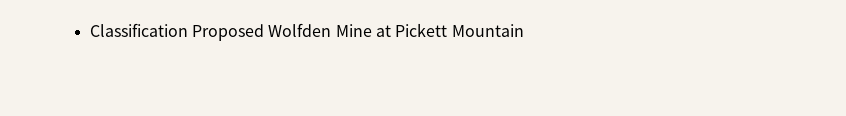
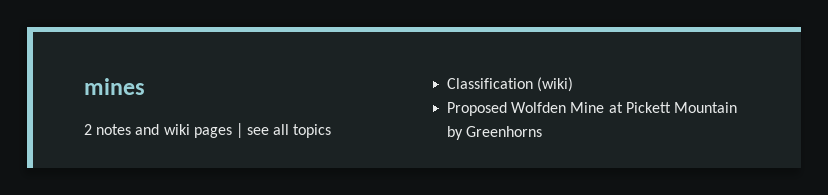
- Classification Proposed Wolfden Mine at Pickett Mountain
+ mines
+ 2 notes and wiki pages | see all topics
+ Classification (wiki)
+ Proposed Wolfden Mine at Pickett Mountain by Greenhorns

